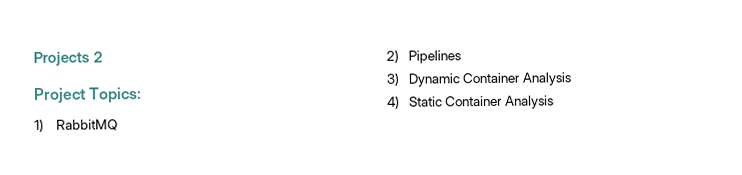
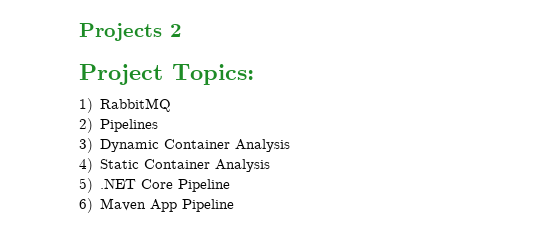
+ 5) .NET Core Pipeline
+ 6) Maven App Pipeline

